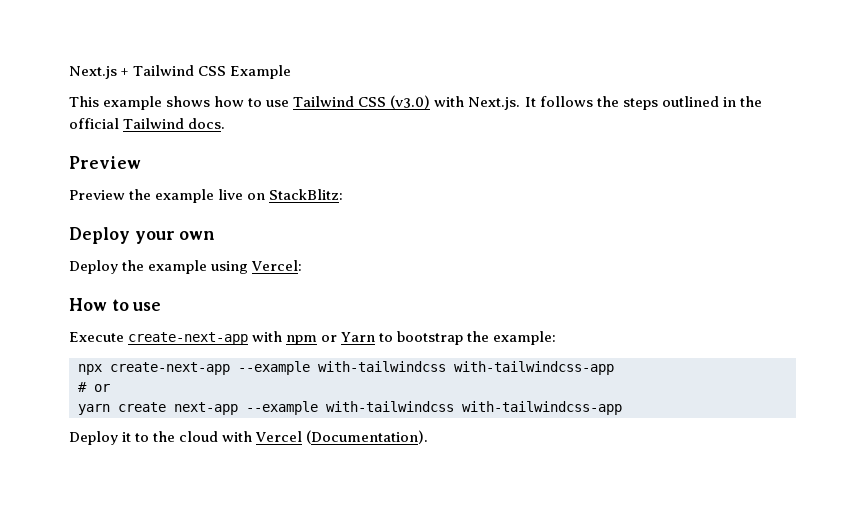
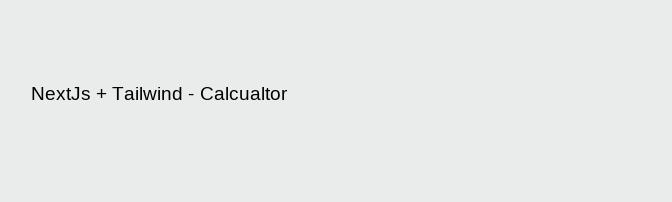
- Next.js + Tailwind CSS Example
- This example shows how to use Tailwind CSS (v3.0) with Next.js. It follows the steps outlined in the official Tailwind docs.
- Preview
- Preview the example live on StackBlitz:
- Deploy your own
- Deploy the example using Vercel:
- How to use
- Execute create-next-app with npm or Yarn to bootstrap the example:
- npx create-next-app --example with-tailwindcss with-tailwindcss-app
- # or
- yarn create next-app --example with-tailwindcss with-tailwindcss-app
- Deploy it to the cloud with Vercel (Documentation).
+ NextJs + Tailwind - Calcualtor

